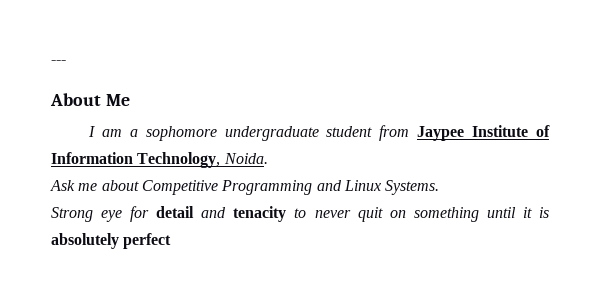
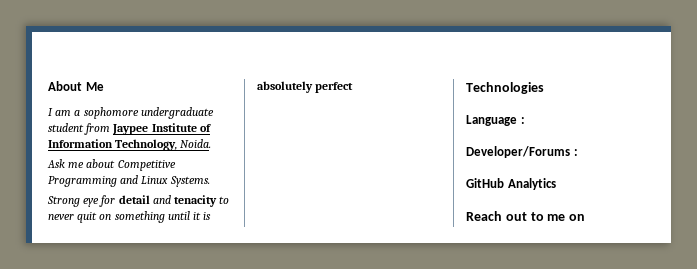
- ---
+ Technologies
+ Language :
+ Developer/Forums :
+ GitHub Analytics
+ Reach out to me on

